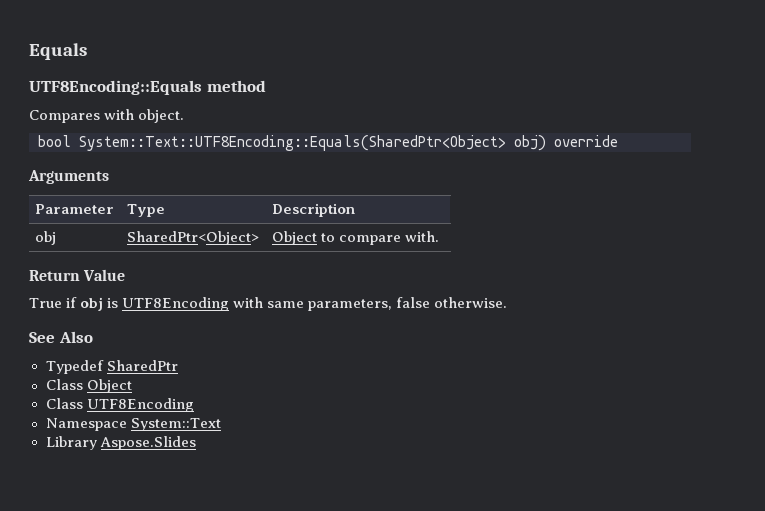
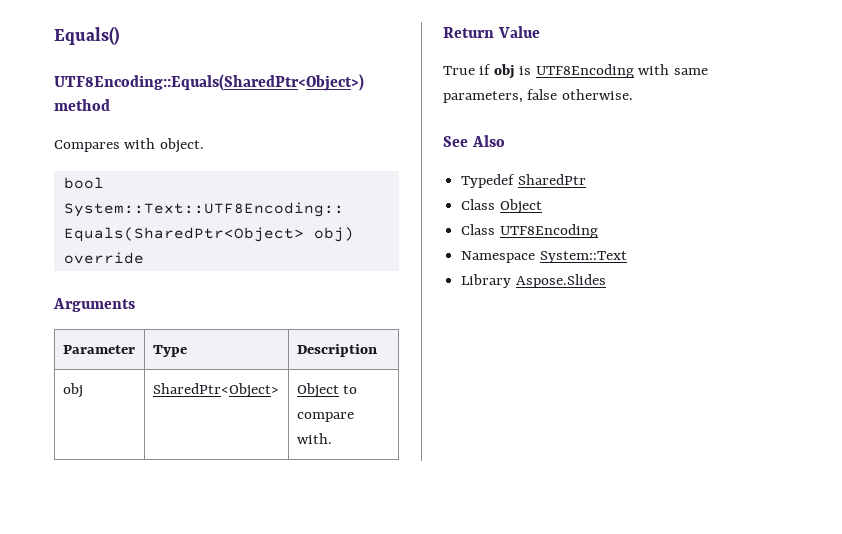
- Equals
- UTF8Encoding::Equals method
+ Equals()
+ UTF8Encoding::Equals(SharedPtr<Object>) method

